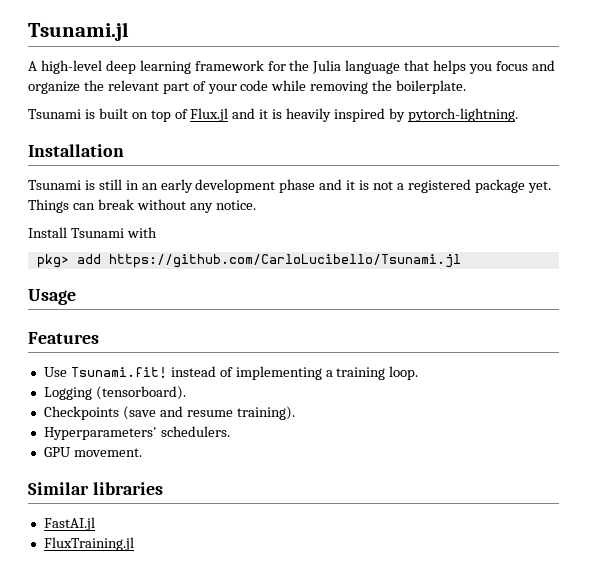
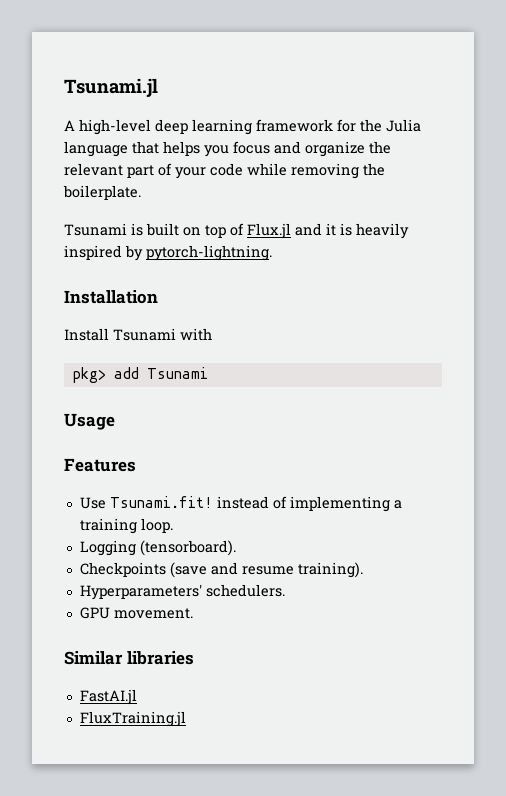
- Tsunami is still in an early development phase and it is not a registered package yet. Things can break without any notice.
- pkg> add https://github.com/CarloLucibello/Tsunami.jl
+ pkg> add Tsunami

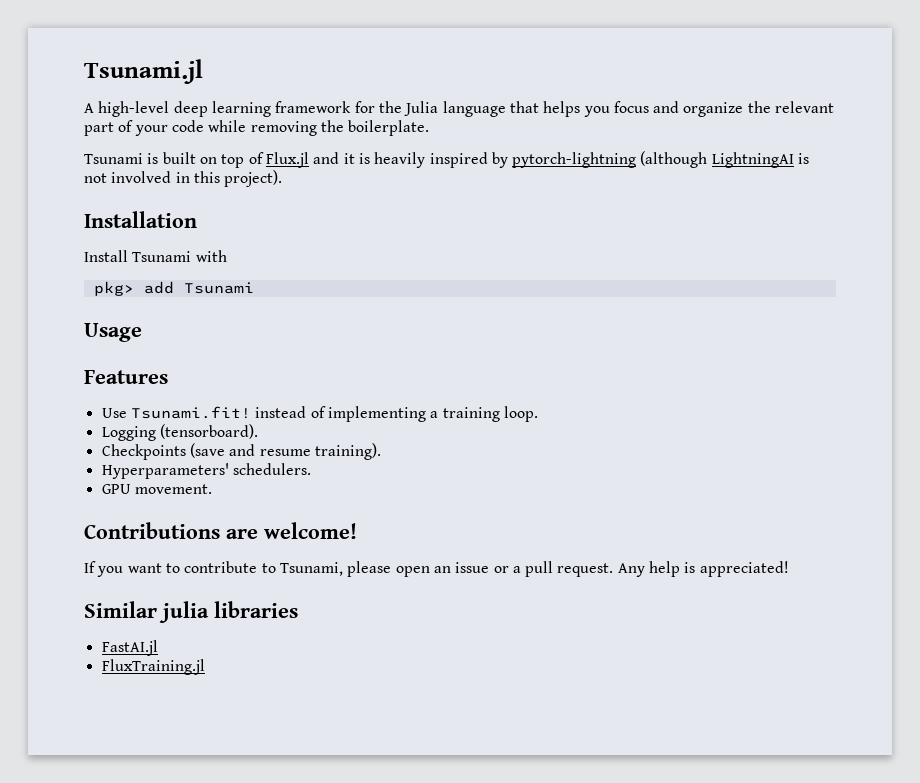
- Tsunami is built on top of Flux.jl and it is heavily inspired by pytorch-lightning.
+ Tsunami is built on top of Flux.jl and it is heavily inspired by pytorch-lightning (although LightningAI is not involved in this project).
+ Contributions are welcome!
+ If you want to contribute to Tsunami, please open an issue or a pull request. Any help is appreciated!
- Similar libraries
+ Similar julia libraries

